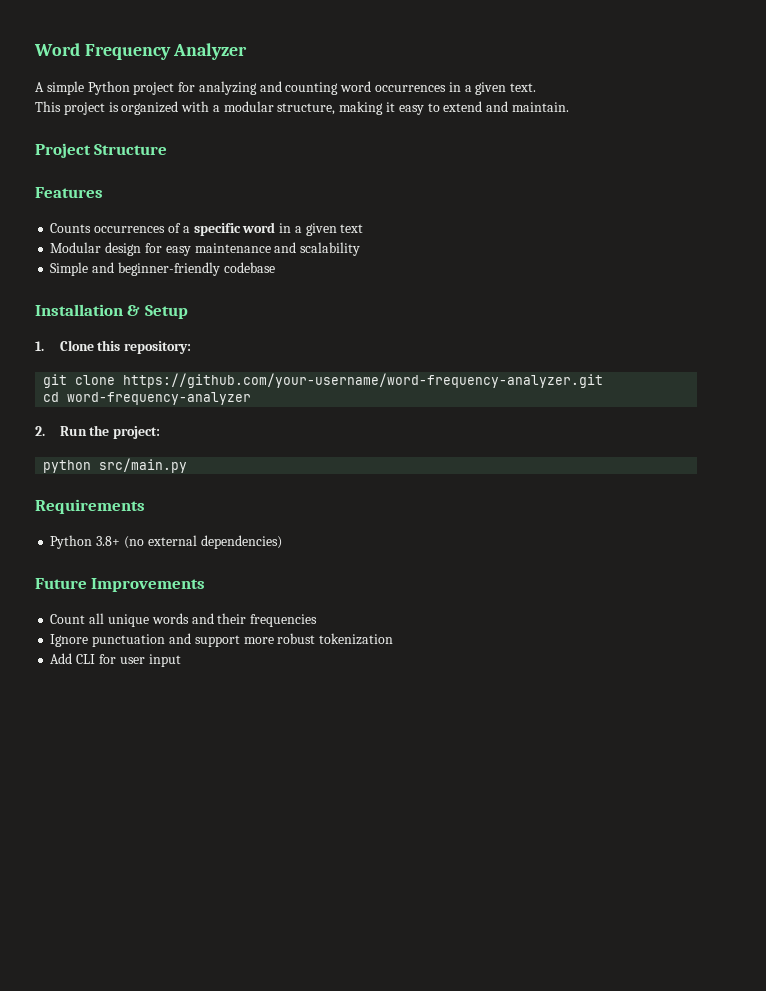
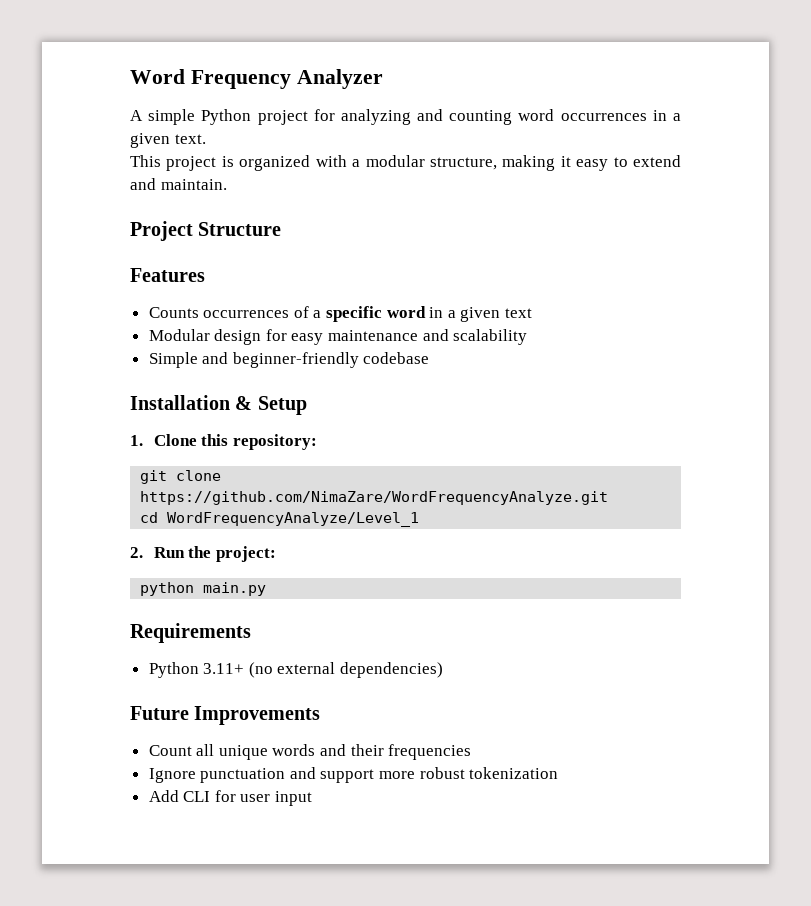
- git clone https://github.com/your-username/word-frequency-analyzer.git
+ git clone https://github.com/NimaZare/WordFrequencyAnalyze.git
- cd word-frequency-analyzer
+ cd WordFrequencyAnalyze/Level_1
- python src/main.py
+ python main.py
- Python 3.8+ (no external dependencies)
+ Python 3.11+ (no external dependencies)

